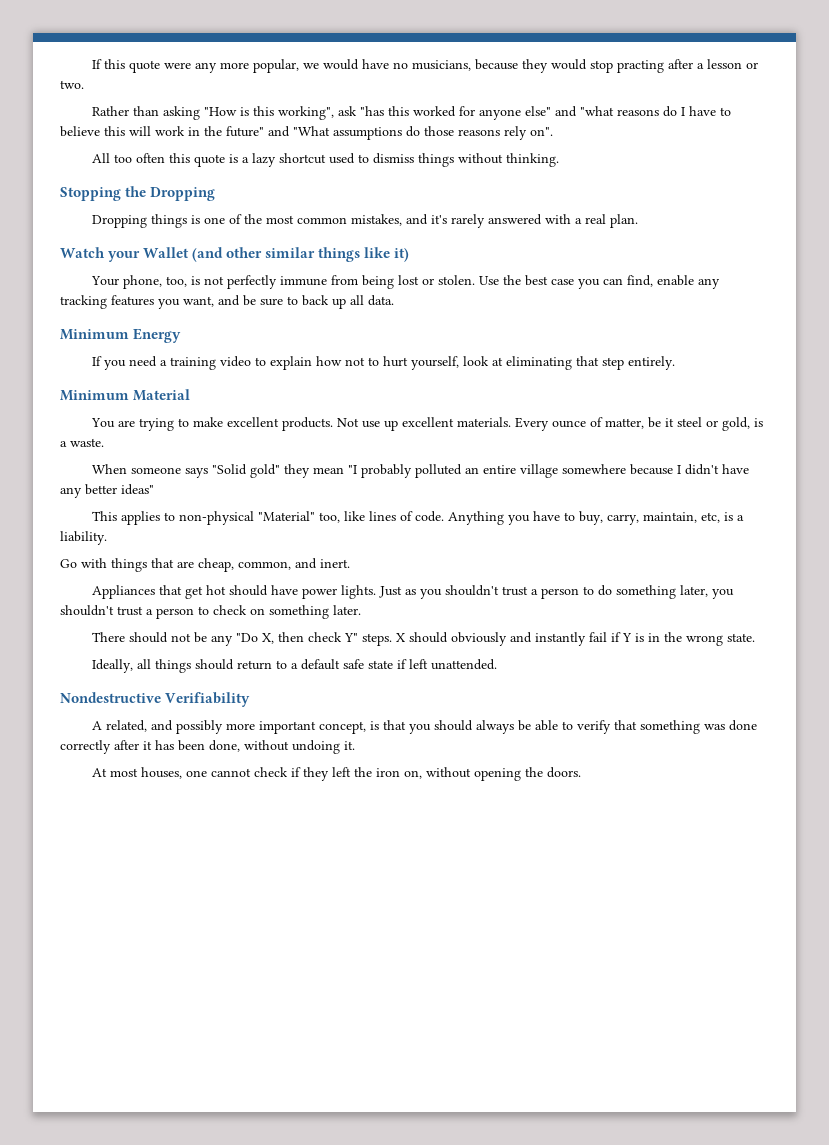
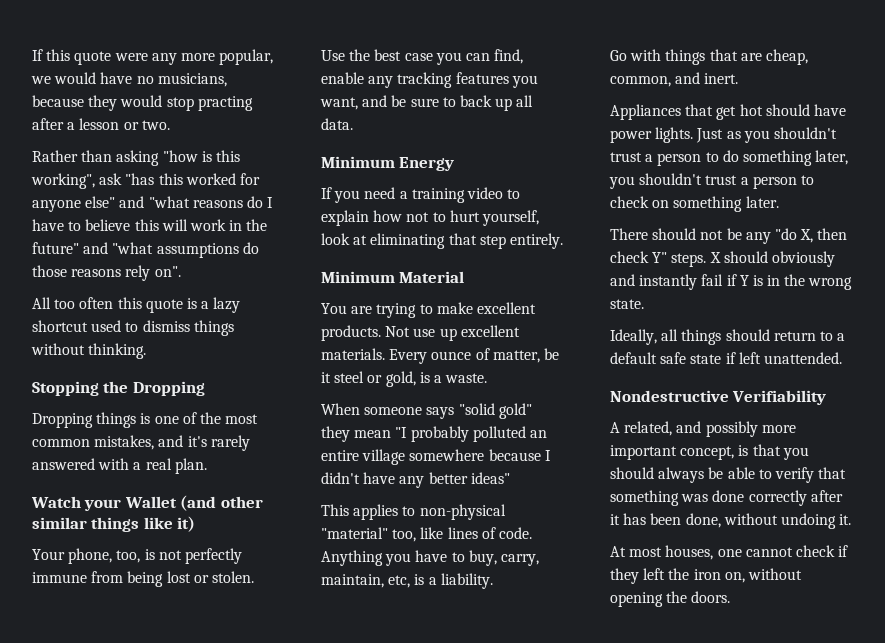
- Rather than asking "How is this working", ask "has this worked for anyone else" and "what reasons do I have to believe this will work in the future" and "What assumptions do those reasons rely on".
+ Rather than asking "how is this working", ask "has this worked for anyone else" and "what reasons do I have to believe this will work in the future" and "what assumptions do those reasons rely on".
- When someone says "Solid gold" they mean "I probably polluted an entire village somewhere because I didn't have any better ideas"
+ When someone says "solid gold" they mean "I probably polluted an entire village somewhere because I didn't have any better ideas"
- This applies to non-physical "Material" too, like lines of code.
+ This applies to non-physical "material" too, like lines of code.
- There should not be any "Do X, then check Y" steps.
+ There should not be any "do X, then check Y" steps.

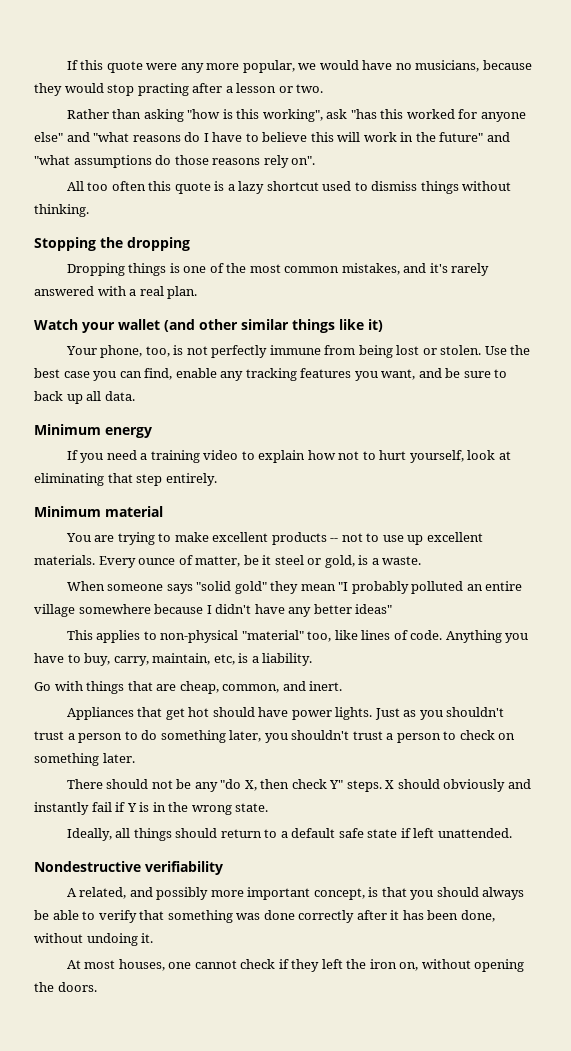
- Stopping the Dropping
+ Stopping the dropping
- Watch your Wallet (and other similar things like it)
+ Watch your wallet (and other similar things like it)
- Minimum Energy
+ Minimum energy
- Minimum Material
+ Minimum material
- You are trying to make excellent products. Not use up excellent materials.
+ You are trying to make excellent products -- not to use up excellent materials.
- Nondestructive Verifiability
+ Nondestructive verifiability

